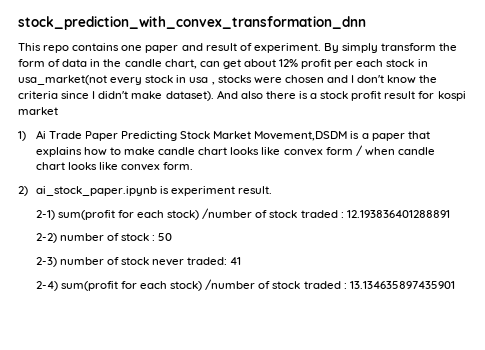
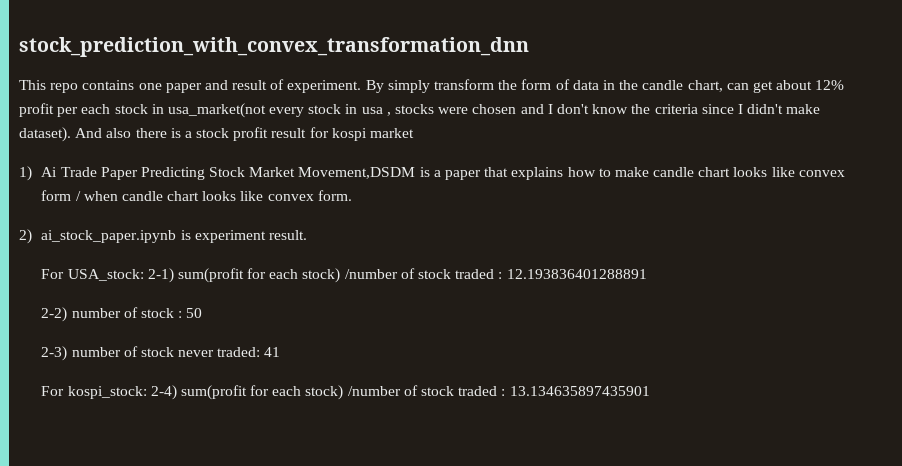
- 2-1) sum(profit for each stock) /number of stock traded : 12.193836401288891
+ For USA_stock: 2-1) sum(profit for each stock) /number of stock traded : 12.193836401288891
- 2-4) sum(profit for each stock) /number of stock traded : 13.134635897435901
+ For kospi_stock: 2-4) sum(profit for each stock) /number of stock traded : 13.134635897435901

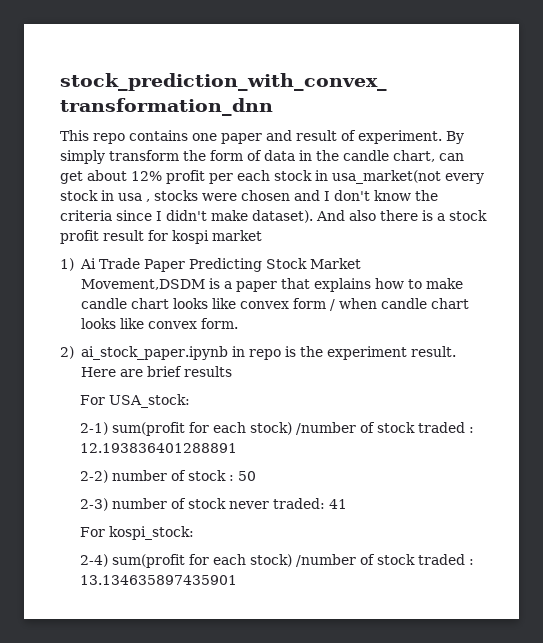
- 2) ai_stock_paper.ipynb is experiment result.
+ 2) ai_stock_paper.ipynb in repo is the experiment result. Here are brief results
- For USA_stock: 2-1) sum(profit for each stock) /number of stock traded : 12.193836401288891
+ For USA_stock:
+ 2-1) sum(profit for each stock) /number of stock traded : 12.193836401288891
- For kospi_stock: 2-4) sum(profit for each stock) /number of stock traded : 13.134635897435901
+ For kospi_stock:
+ 2-4) sum(profit for each stock) /number of stock traded : 13.134635897435901

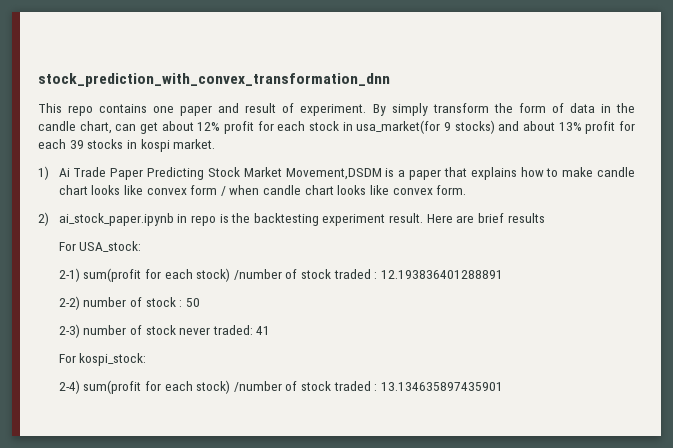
- By simply transform the form of data in the candle chart, can get about 12% profit per each stock in usa_market(not every stock in usa , stocks were chosen and I don't know the criteria since I didn't make dataset). And also there is a stock profit result for kospi market
+ By simply transform the form of data in the candle chart, can get about 12% profit for each stock in usa_market(for 9 stocks) and about 13% profit for each 39 stocks in kospi market.
- 2) ai_stock_paper.ipynb in repo is the experiment result.
+ 2) ai_stock_paper.ipynb in repo is the backtesting experiment result.

